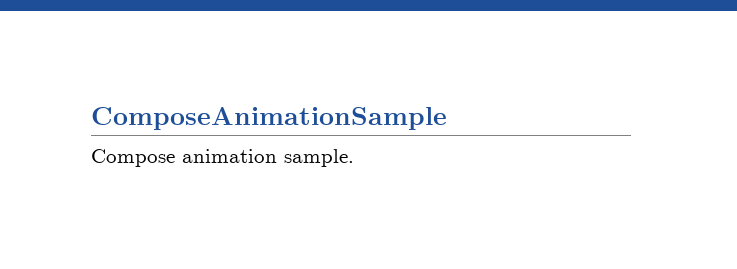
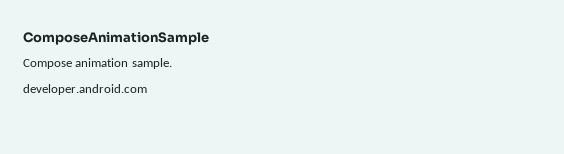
+ developer.android.com

